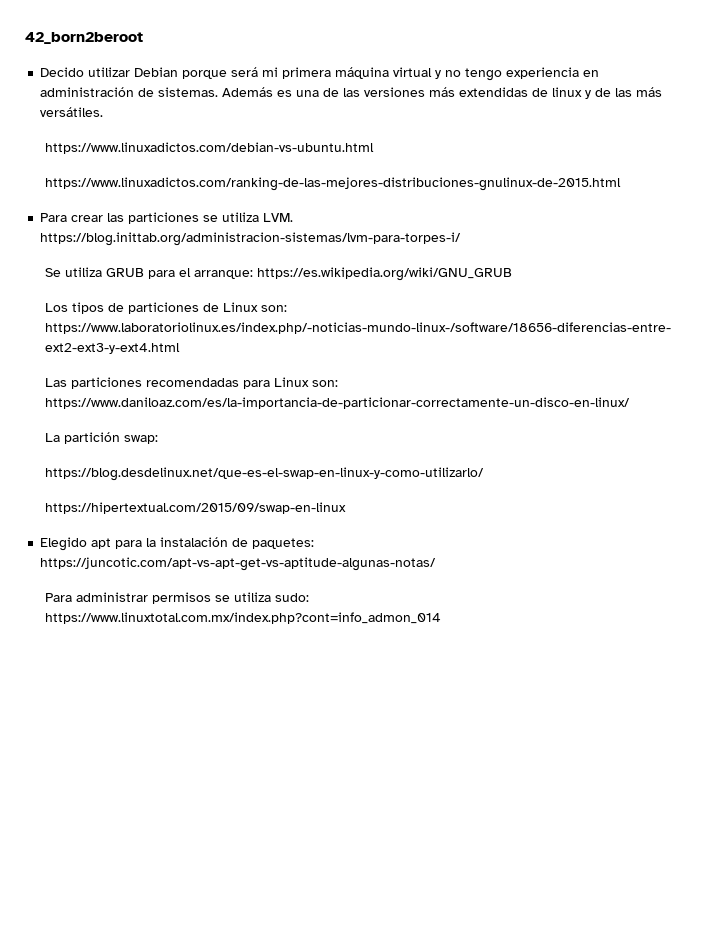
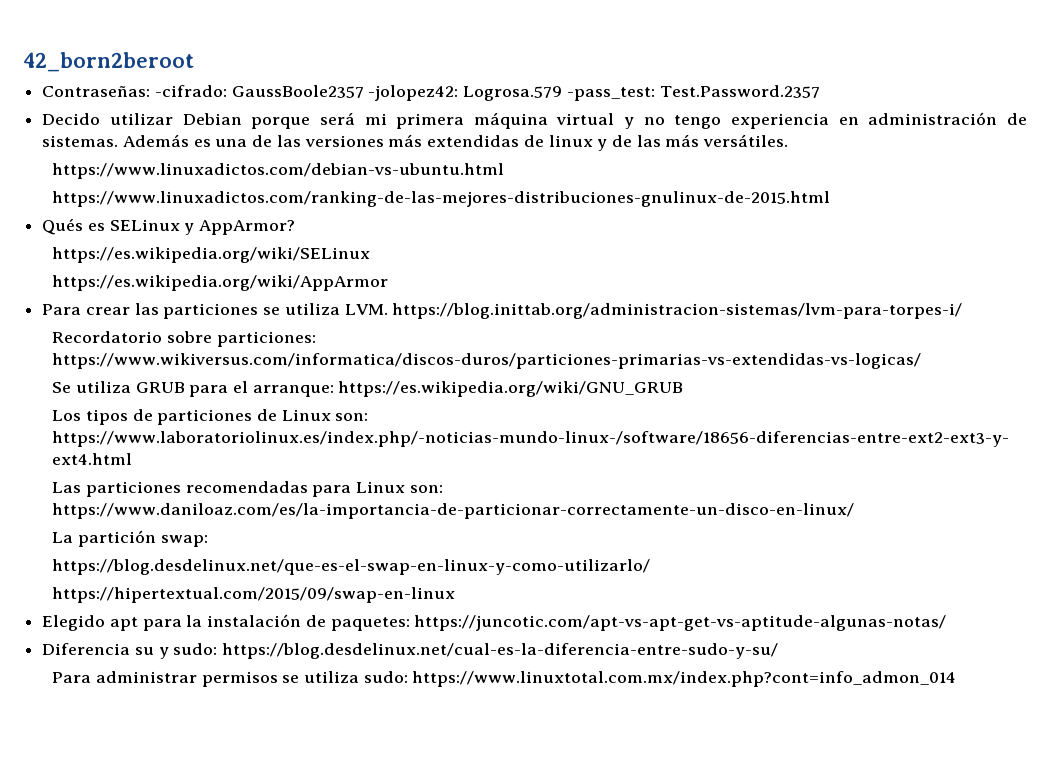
+ Contraseñas: -cifrado: GaussBoole2357 -jolopez42: Logrosa.579 -pass_test: Test.Password.2357
+ Qués es SELinux y AppArmor?
+ https://es.wikipedia.org/wiki/SELinux
+ https://es.wikipedia.org/wiki/AppArmor
+ Recordatorio sobre particiones: https://www.wikiversus.com/informatica/discos-duros/particiones-primarias-vs-extendidas-vs-logicas/
+ Diferencia su y sudo: https://blog.desdelinux.net/cual-es-la-diferencia-entre-sudo-y-su/

